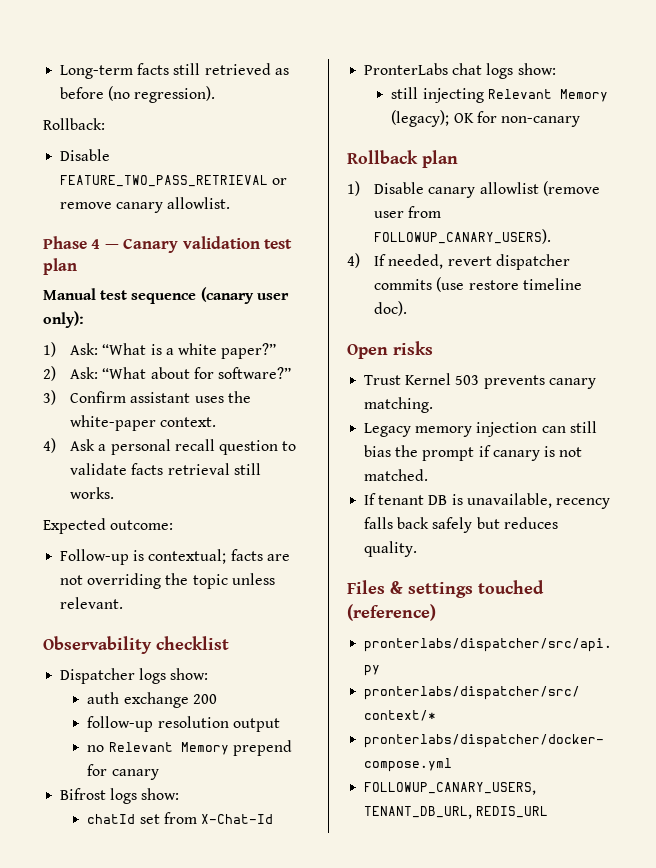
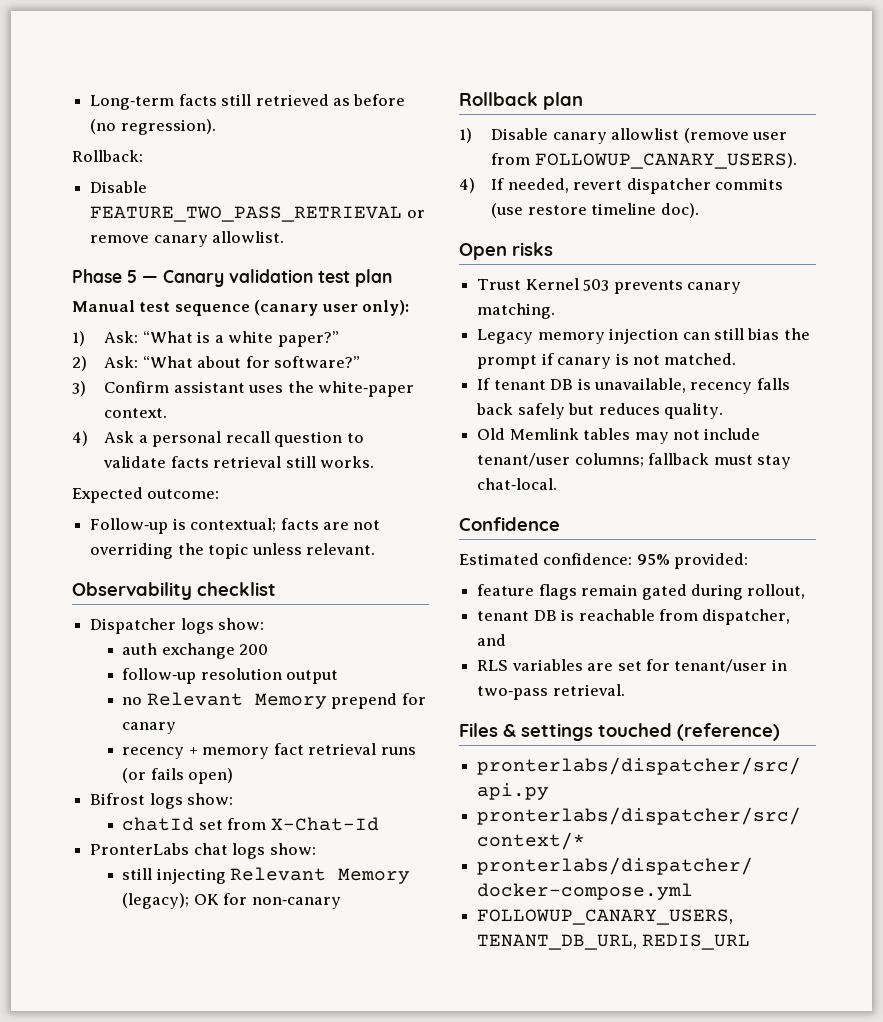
- Phase 4 — Canary validation test plan
+ Phase 5 — Canary validation test plan
+ recency + memory fact retrieval runs (or fails open)
+ Old Memlink tables may not include tenant/user columns; fallback must stay chat‑local.
+ Confidence
+ Estimated confidence: 95% provided:
+ feature flags remain gated during rollout,
+ tenant DB is reachable from dispatcher, and
+ RLS variables are set for tenant/user in two‑pass retrieval.

